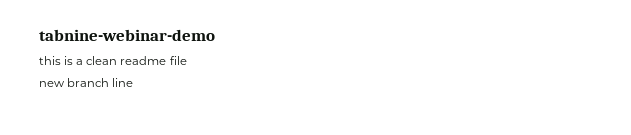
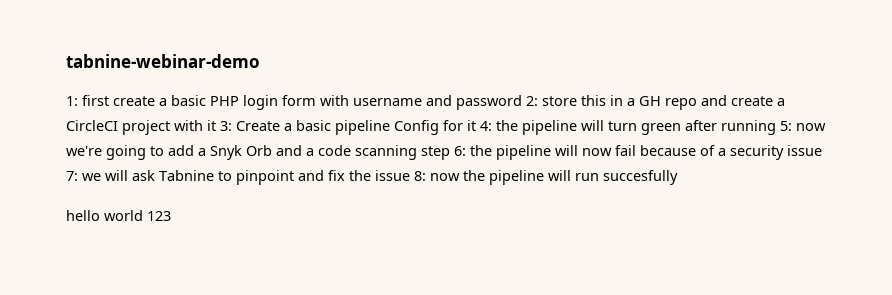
- this is a clean readme file
- new branch line
+ 1: first create a basic PHP login form with username and password 2: store this in a GH repo and create a CircleCI project with it 3: Create a basic pipeline Config for it 4: the pipeline will turn green after running 5: now we're going to add a Snyk Orb and a code scanning step 6: the pipeline will now fail because of a security issue 7: we will ask Tabnine to pinpoint and fix the issue 8: now the pipeline will run succesfully
+ hello world 123

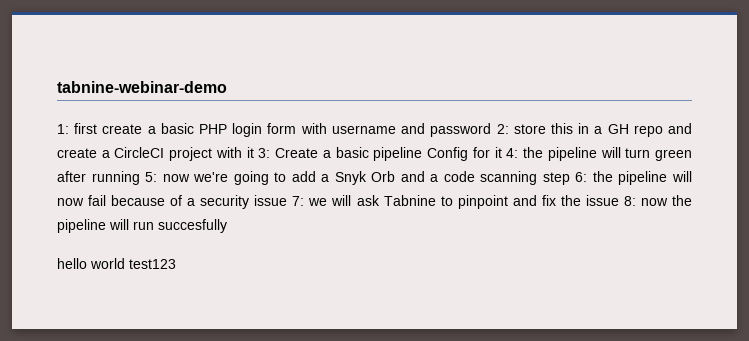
- hello world 123
+ hello world test123

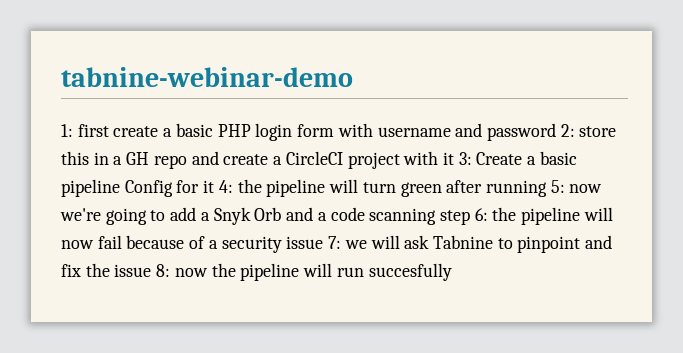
- hello world test123

